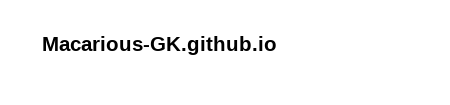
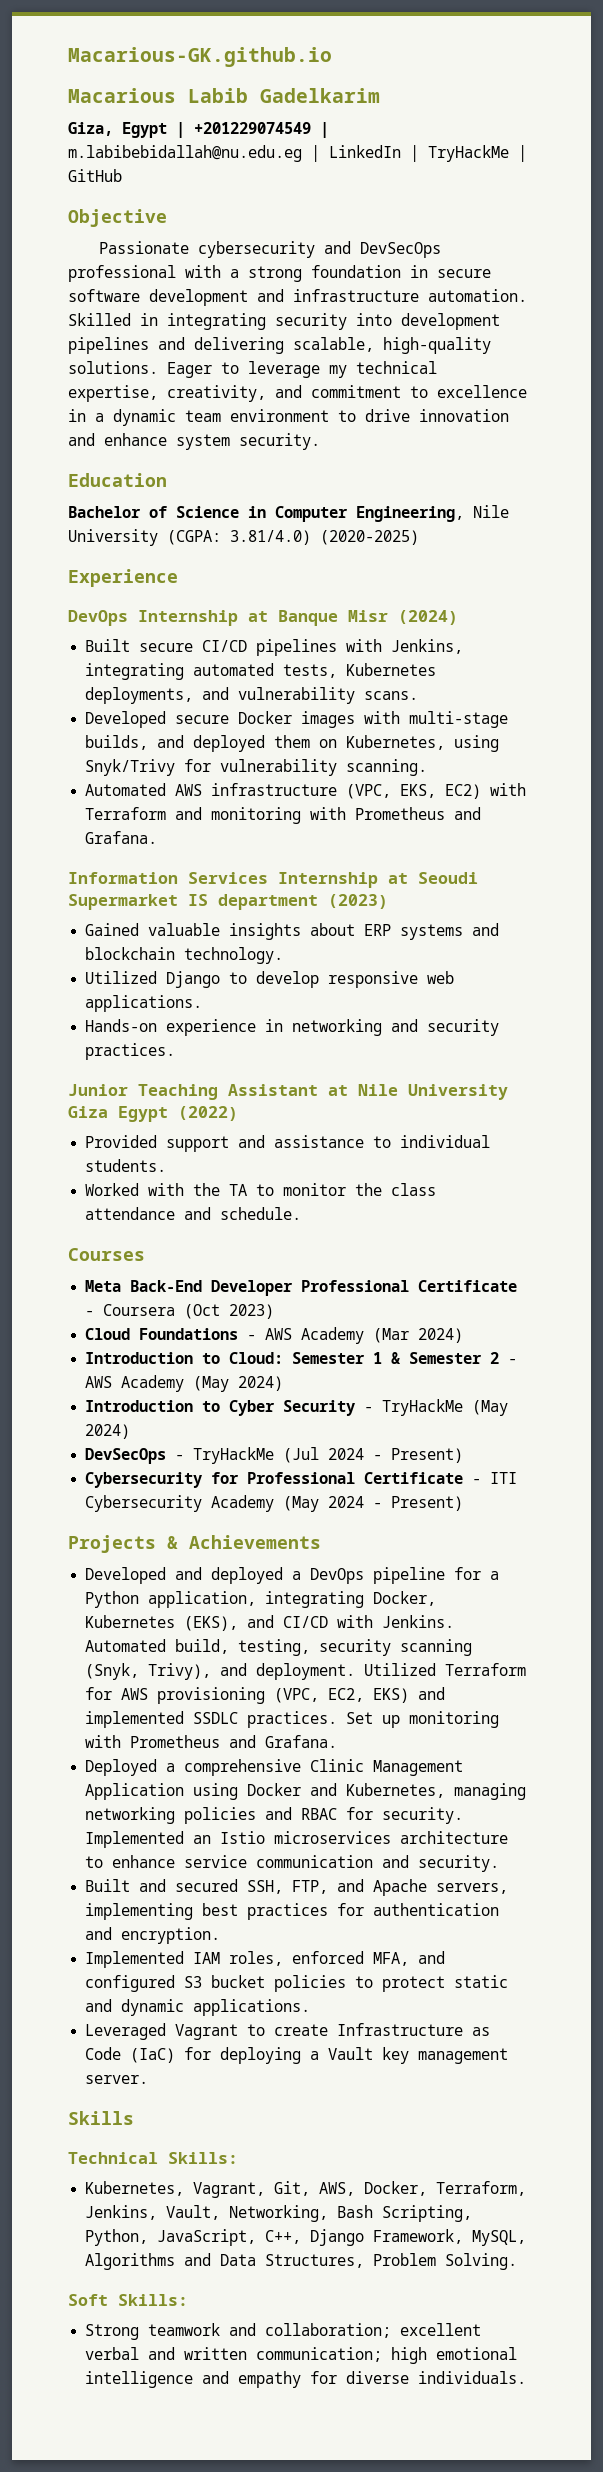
+ Macarious Labib Gadelkarim
+ Giza, Egypt | +201229074549 | m.labibebidallah@nu.edu.eg | LinkedIn | TryHackMe | GitHub
+ Objective
+ Passionate cybersecurity and DevSecOps professional with a strong foundation in secure software development and infrastructure automation. Skilled in integrating security into development pipelines and delivering scalable, high-quality solutions. Eager to leverage my technical expertise, creativity, and commitment to excellence in a dynamic team environment to drive innovation and enhance system security.
+ Education
+ Bachelor of Science in Computer Engineering, Nile University (CGPA: 3.81/4.0) (2020-2025)
+ Experience
+ DevOps Internship at Banque Misr (2024)
+ Built secure CI/CD pipelines with Jenkins, integrating automated tests, Kubernetes deployments, and vulnerability scans.
+ Developed secure Docker images with multi-stage builds, and deployed them on Kubernetes, using Snyk/Trivy for vulnerability scanning.
+ Automated AWS infrastructure (VPC, EKS, EC2) with Terraform and monitoring with Prometheus and Grafana.
+ Information Services Internship at Seoudi Supermarket IS department (2023)
+ Gained valuable insights about ERP systems and blockchain technology.
+ Utilized Django to develop responsive web applications.
+ Hands-on experience in networking and security practices.
+ Junior Teaching Assistant at Nile University Giza Egypt (2022)
+ Provided support and assistance to individual students.
+ Worked with the TA to monitor the class attendance and schedule.
+ Courses
+ Meta Back-End Developer Professional Certificate - Coursera (Oct 2023)
+ Cloud Foundations - AWS Academy (Mar 2024)
+ Introduction to Cloud: Semester 1 & Semester 2 - AWS Academy (May 2024)
+ Introduction to Cyber Security - TryHackMe (May 2024)
+ DevSecOps - TryHackMe (Jul 2024 - Present)
+ Cybersecurity for Professional Certificate - ITI Cybersecurity Academy (May 2024 - Present)
+ Projects & Achievements
+ Developed and deployed a DevOps pipeline for a Python application, integrating Docker, Kubernetes (EKS), and CI/CD with Jenkins. Automated build, testing, security scanning (Snyk, Trivy), and deployment. Utilized Terraform for AWS provisioning (VPC, EC2, EKS) and implemented SSDLC practices. Set up monitoring with Prometheus and Grafana.
+ Deployed a comprehensive Clinic Management Application using Docker and Kubernetes, managing networking policies and RBAC for security. Implemented an Istio microservices architecture to enhance service communication and security.
+ Built and secured SSH, FTP, and Apache servers, implementing best practices for authentication and encryption.
+ Implemented IAM roles, enforced MFA, and configured S3 bucket policies to protect static and dynamic applications.
+ Leveraged Vagrant to create Infrastructure as Code (IaC) for deploying a Vault key management server.
+ Skills
+ Technical Skills:
+ Kubernetes, Vagrant, Git, AWS, Docker, Terraform, Jenkins, Vault, Networking, Bash Scripting, Python, JavaScript, C++, Django Framework, MySQL, Algorithms and Data Structures, Problem Solving.
+ Soft Skills:
+ Strong teamwork and collaboration; excellent verbal and written communication; high emotional intelligence and empathy for diverse individuals.

